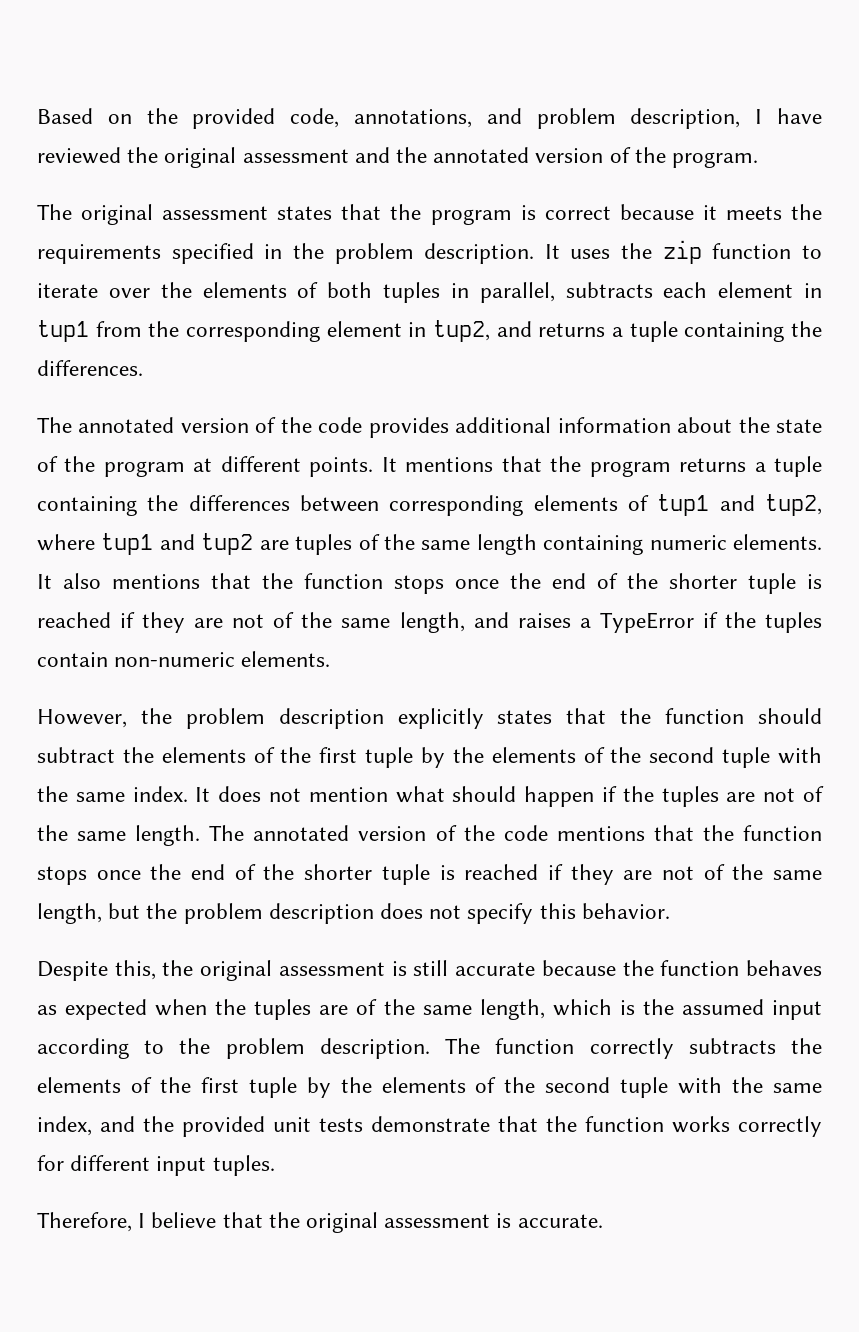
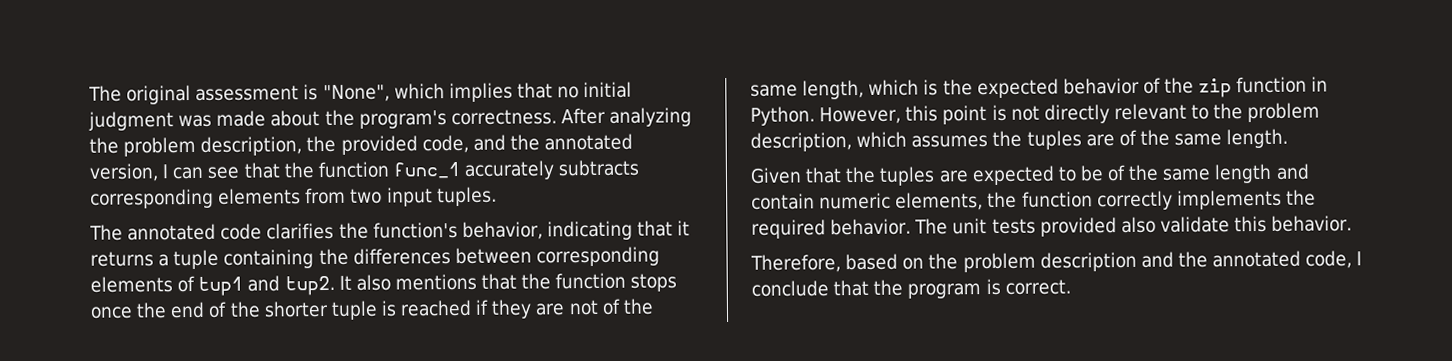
- Based on the provided code, annotations, and problem description, I have reviewed the original assessment and the annotated version of the program.
- The original assessment states that the program is correct because it meets the requirements specified in the problem description. It uses the zip function to iterate over the elements of both tuples in parallel, subtracts each element in tup1 from the corresponding element in tup2, and returns a tuple containing the differences.
- The annotated version of the code provides additional information about the state of the program at different points. It mentions that the program returns a tuple containing the differences between corresponding elements of tup1 and tup2, where tup1 and tup2 are tuples of the same length containing numeric elements.
+ The original assessment is "None", which implies that no initial judgment was made about the program's correctness. After analyzing the problem description, the provided code, and the annotated version, I can see that the function func_1 accurately subtracts corresponding elements from two input tuples.
+ The annotated code clarifies the function's behavior, indicating that it returns a tuple containing the differences between corresponding elements of tup1 and tup2.
- It also mentions that the function stops once the end of the shorter tuple is reached if they are not of the same length, and raises a TypeError if the tuples contain non-numeric elements.
- However, the problem description explicitly states that the function should subtract the elements of the first tuple by the elements of the second tuple with the same index. It does not mention what should happen if the tuples are not of the same length. The annotated version of the code mentions that the function stops once the end of the shorter tuple is reached if they are not of the same length, but the problem description does not specify this behavior.
- Despite this, the original assessment is still accurate because the function behaves as expected when the tuples are of the same length, which is the assumed input according to the problem description. The function correctly subtracts the elements of the first tuple by the elements of the second tuple with the same index, and the provided unit tests demonstrate that the function works correctly for different input tuples.
- Therefore, I believe that the original assessment is accurate.
+ It also mentions that the function stops once the end of the shorter tuple is reached if they are not of the same length, which is the expected behavior of the zip function in Python. However, this point is not directly relevant to the problem description, which assumes the tuples are of the same length.
+ Given that the tuples are expected to be of the same length and contain numeric elements, the function correctly implements the required behavior. The unit tests provided also validate this behavior.
+ Therefore, based on the problem description and the annotated code, I conclude that the program is correct.

